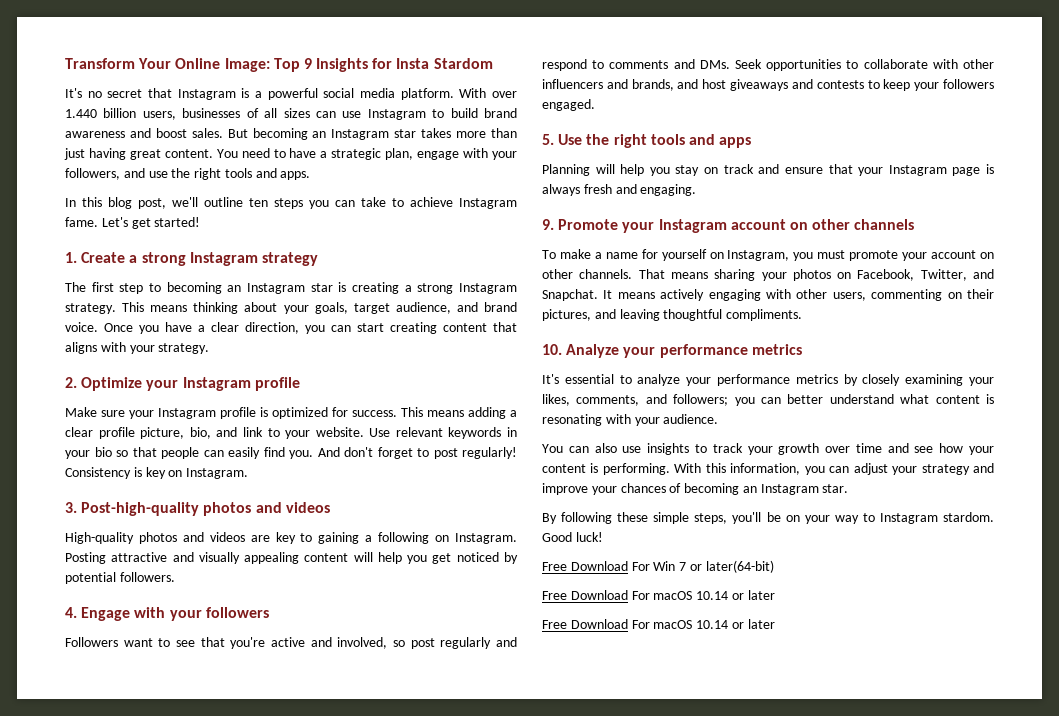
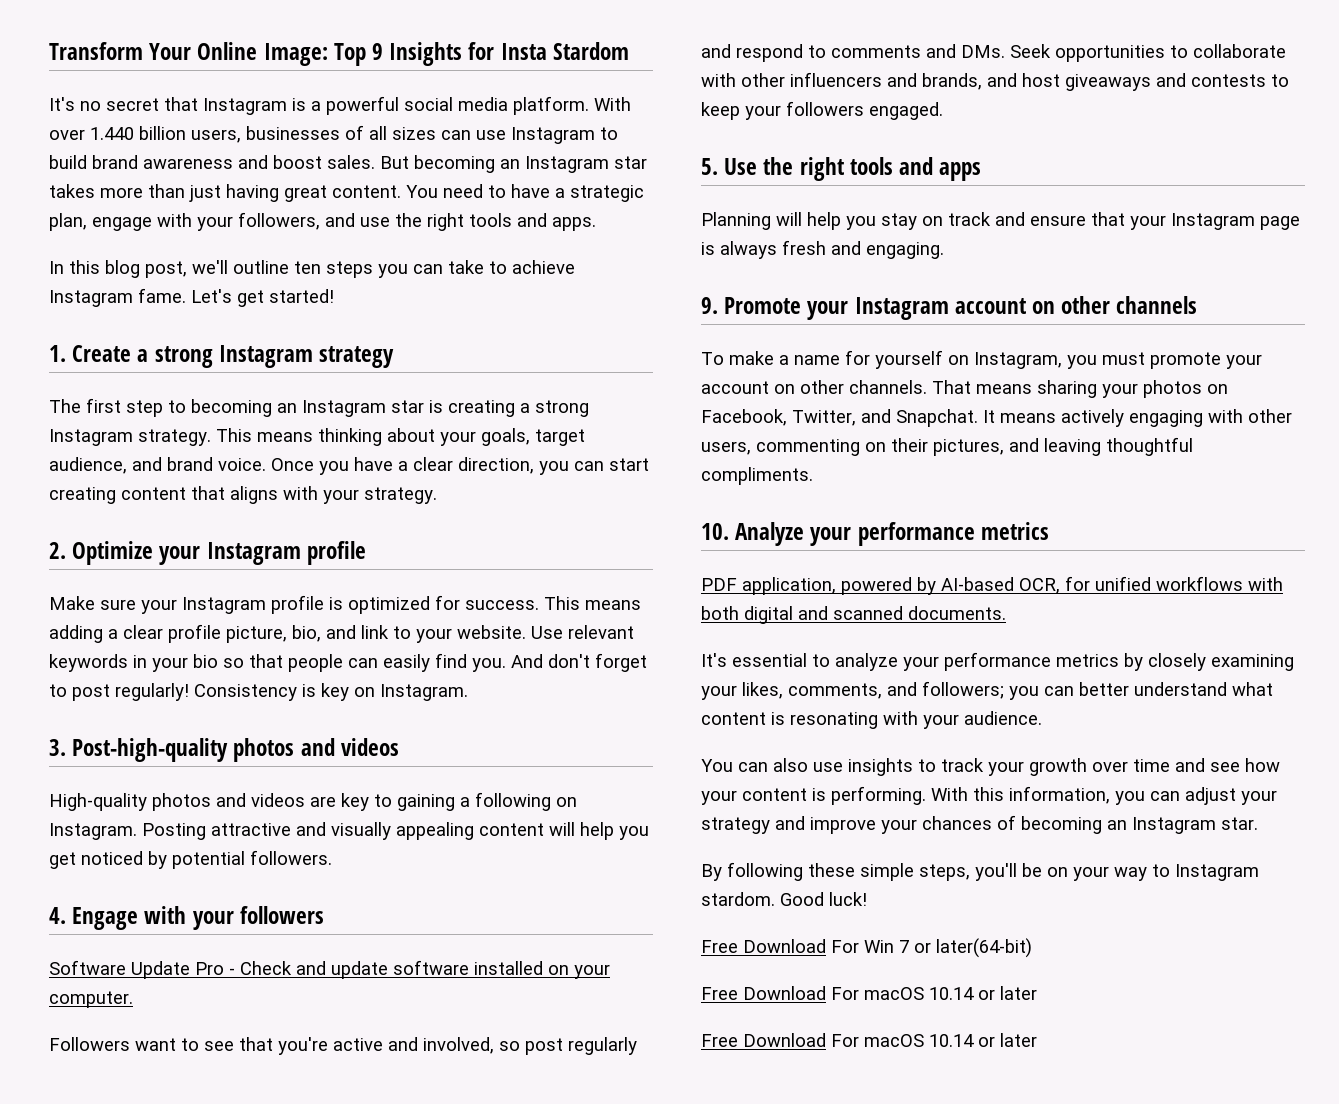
+ Software Update Pro - Check and update software installed on your computer.
+ PDF application, powered by AI-based OCR, for unified workflows with both digital and scanned documents.

